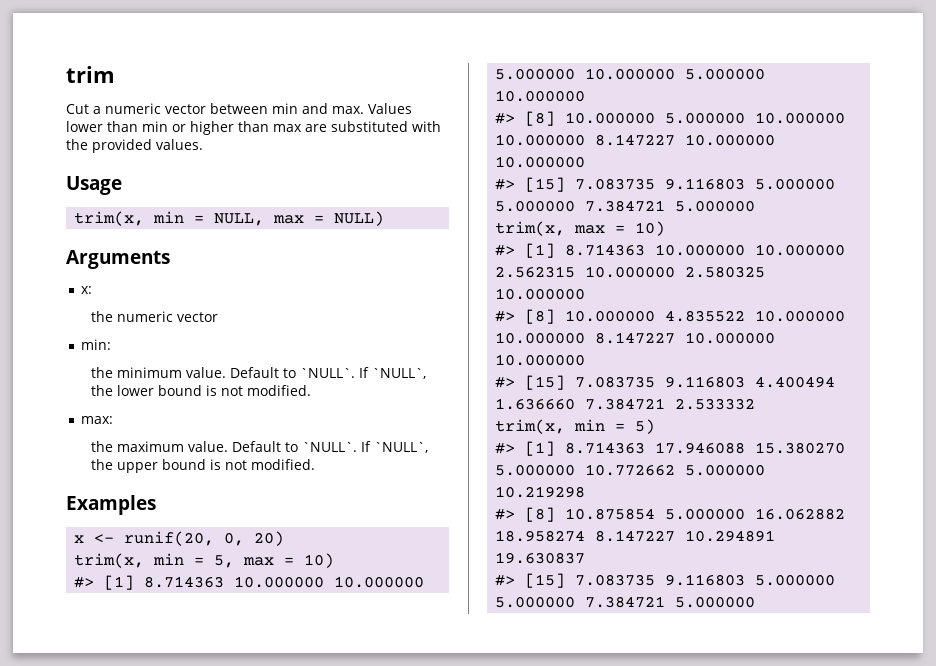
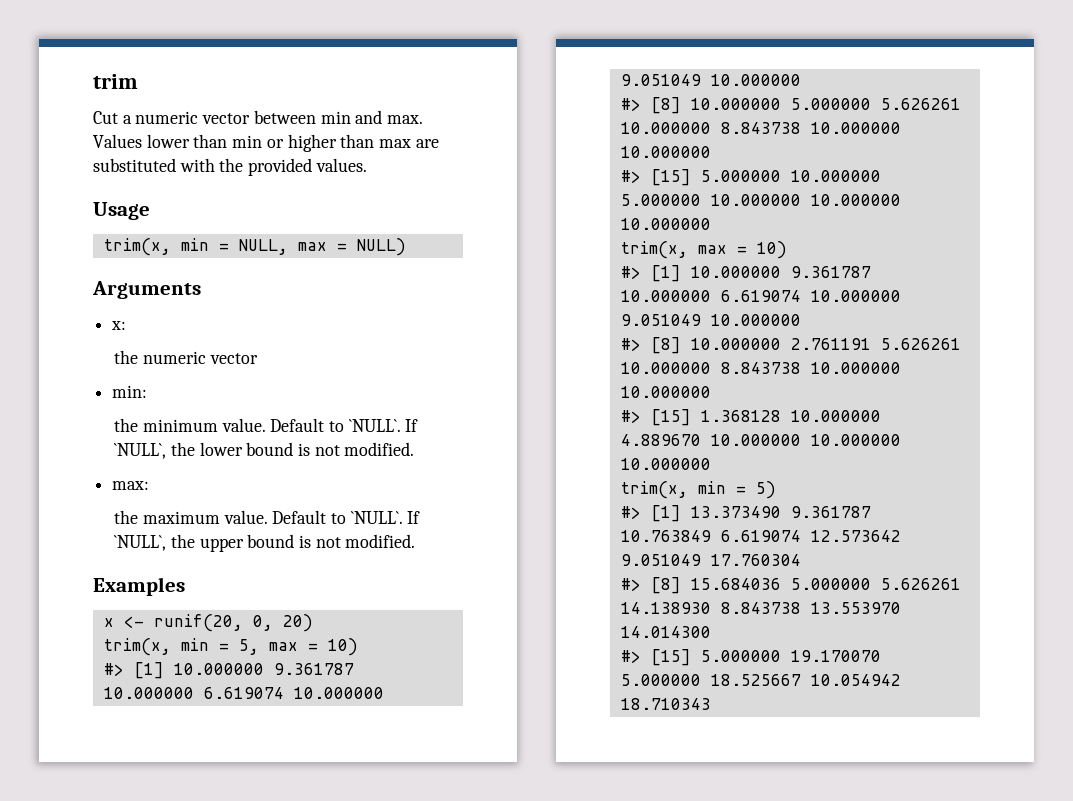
  trim(x, min = 5, max = 10)
- #> [1] 8.714363 10.000000 10.000000 5.000000 10.000000 5.000000 10.000000
+ #> [1] 10.000000 9.361787 10.000000 6.619074 10.000000 9.051049 10.000000
- #> [8] 10.000000 5.000000 10.000000 10.000000 8.147227 10.000000 10.000000
- #> [15] 7.083735 9.116803 5.000000 5.000000 7.384721 5.000000
+ #> [8] 10.000000 5.000000 5.626261 10.000000 8.843738 10.000000 10.000000
+ #> [15] 5.000000 10.000000 5.000000 10.000000 10.000000 10.000000
  trim(x, max = 10)
- #> [1] 8.714363 10.000000 10.000000 2.562315 10.000000 2.580325 10.000000
- #> [8] 10.000000 4.835522 10.000000 10.000000 8.147227 10.000000 10.000000
- #> [15] 7.083735 9.116803 4.400494 1.636660 7.384721 2.533332
+ #> [1] 10.000000 9.361787 10.000000 6.619074 10.000000 9.051049 10.000000
+ #> [8] 10.000000 2.761191 5.626261 10.000000 8.843738 10.000000 10.000000
+ #> [15] 1.368128 10.000000 4.889670 10.000000 10.000000 10.000000
- #> [1] 8.714363 17.946088 15.380270 5.000000 10.772662 5.000000 10.219298
- #> [8] 10.875854 5.000000 16.062882 18.958274 8.147227 10.294891 19.630837
- #> [15] 7.083735 9.116803 5.000000 5.000000 7.384721 5.000000
+ #> [1] 13.373490 9.361787 10.763849 6.619074 12.573642 9.051049 17.760304
+ #> [8] 15.684036 5.000000 5.626261 14.138930 8.843738 13.553970 14.014300
+ #> [15] 5.000000 19.170070 5.000000 18.525667 10.054942 18.710343

